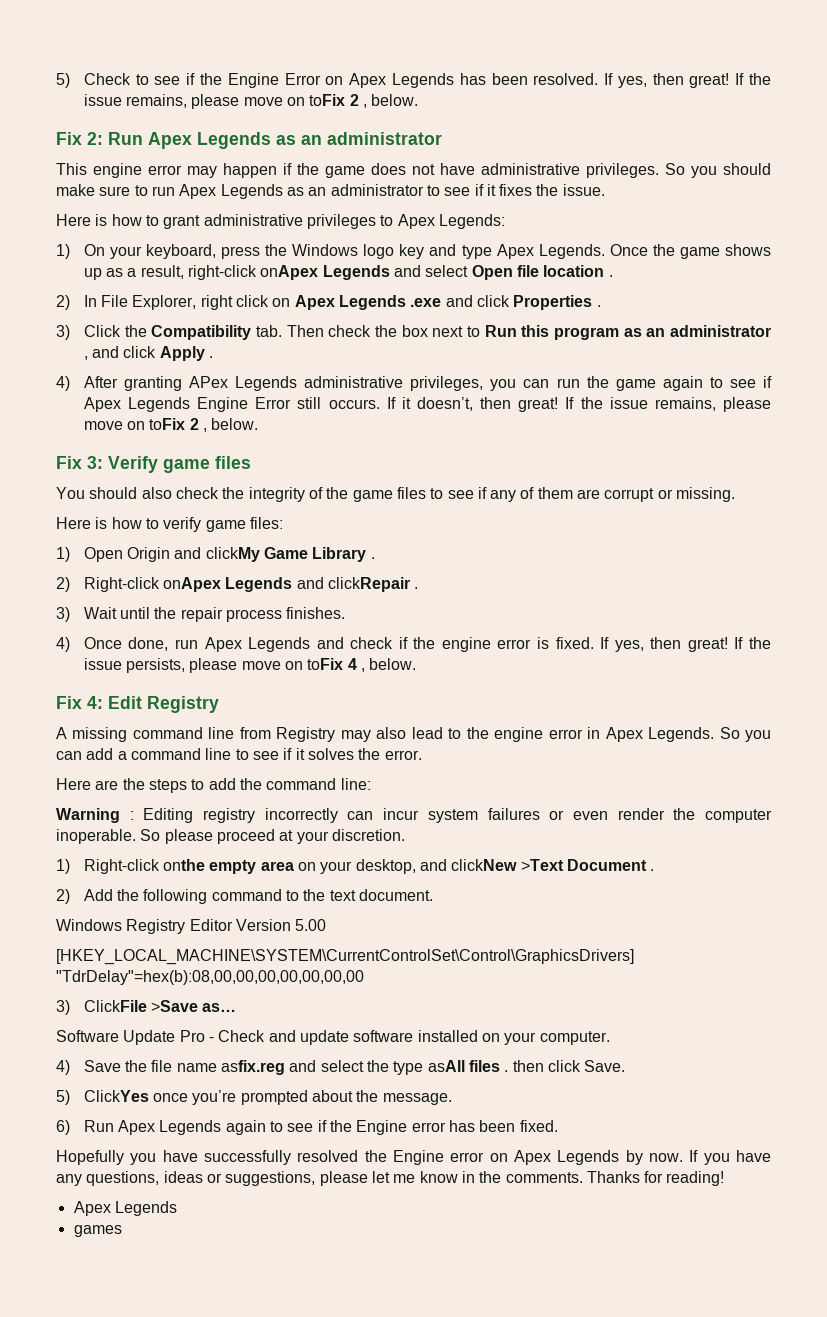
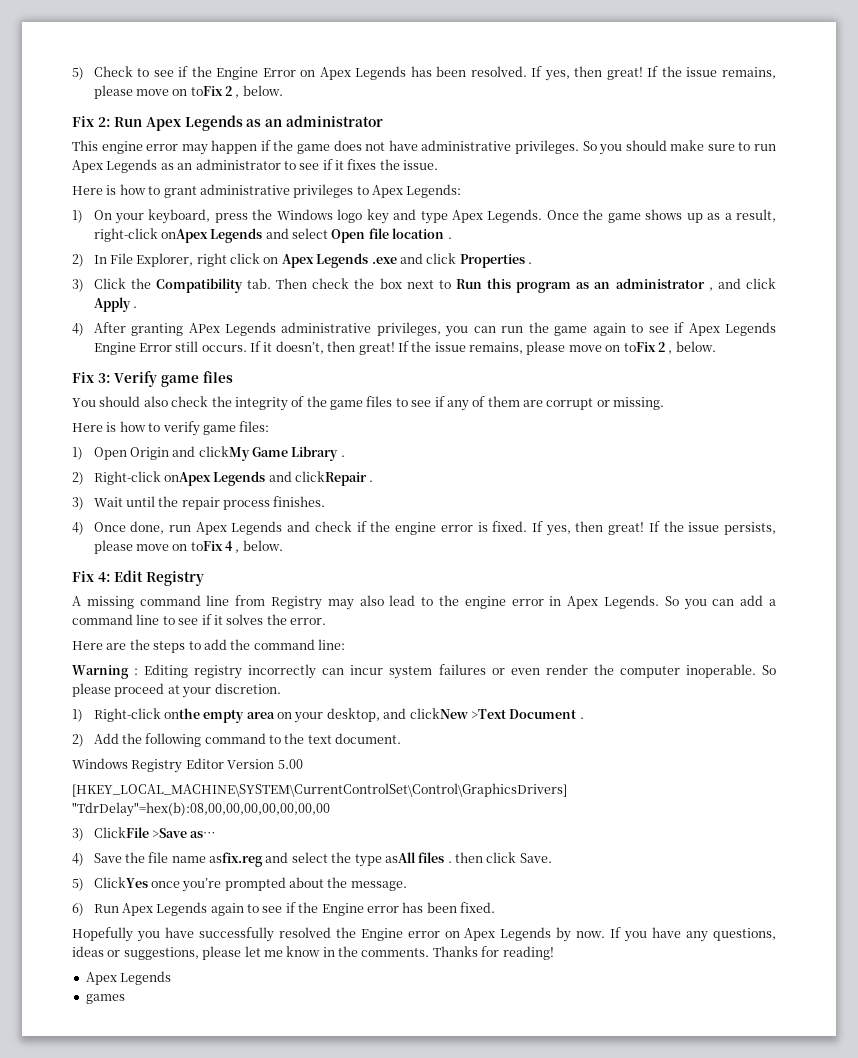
- Software Update Pro - Check and update software installed on your computer.

